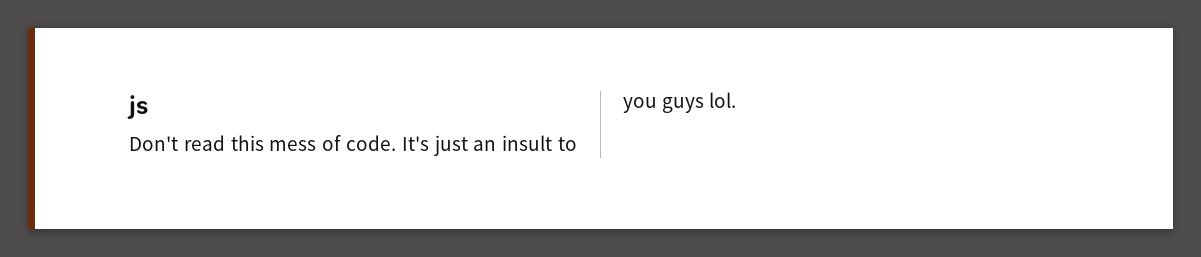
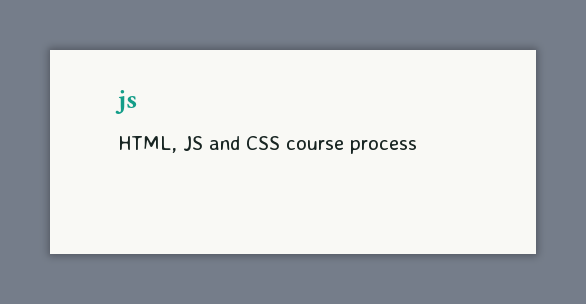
- Don't read this mess of code. It's just an insult to you guys lol.
+ HTML, JS and CSS course process

